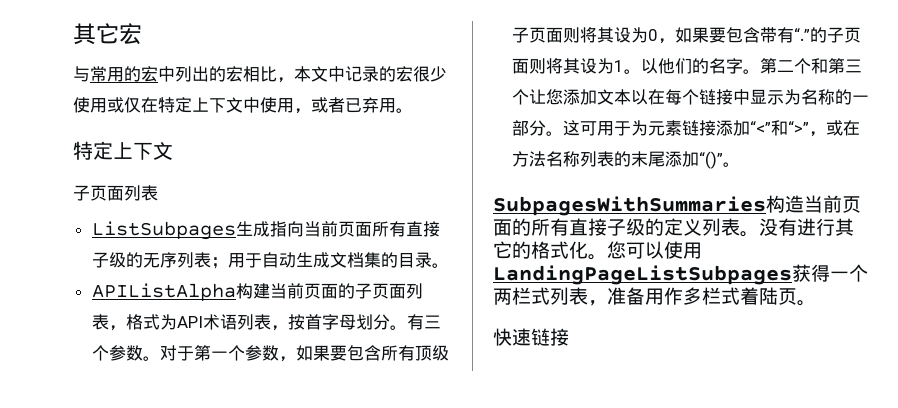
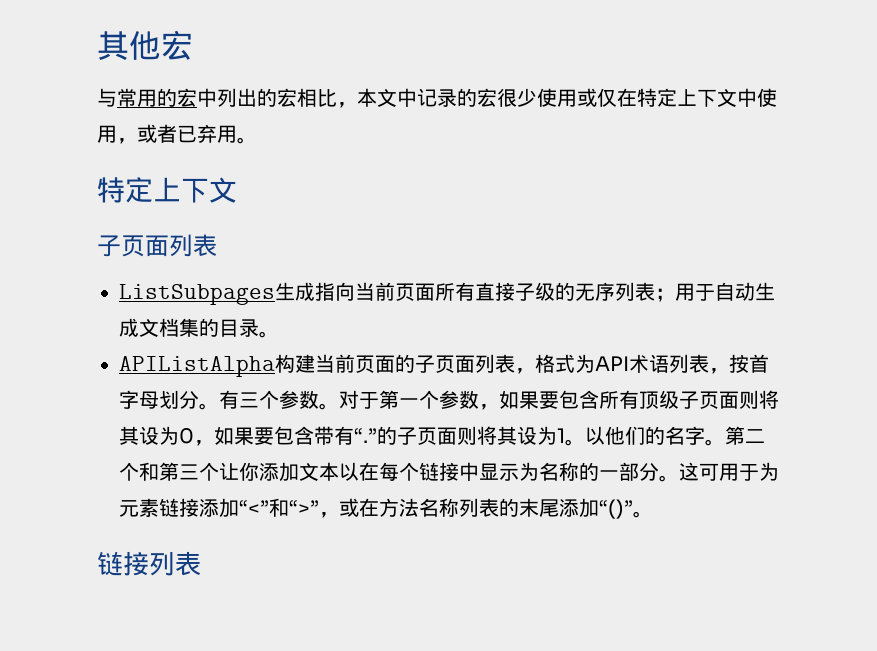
- 其它宏
+ 其他宏
- 第二个和第三个让您添加文本以在每个链接中显示为名称的一部分。
+ 第二个和第三个让你添加文本以在每个链接中显示为名称的一部分。
- SubpagesWithSummaries构造当前页面的所有直接子级的定义列表。没有进行其它的格式化。您可以使用LandingPageListSubpages获得一个两栏式列表，准备用作多栏式着陆页。
- 快速链接
+ 链接列表

